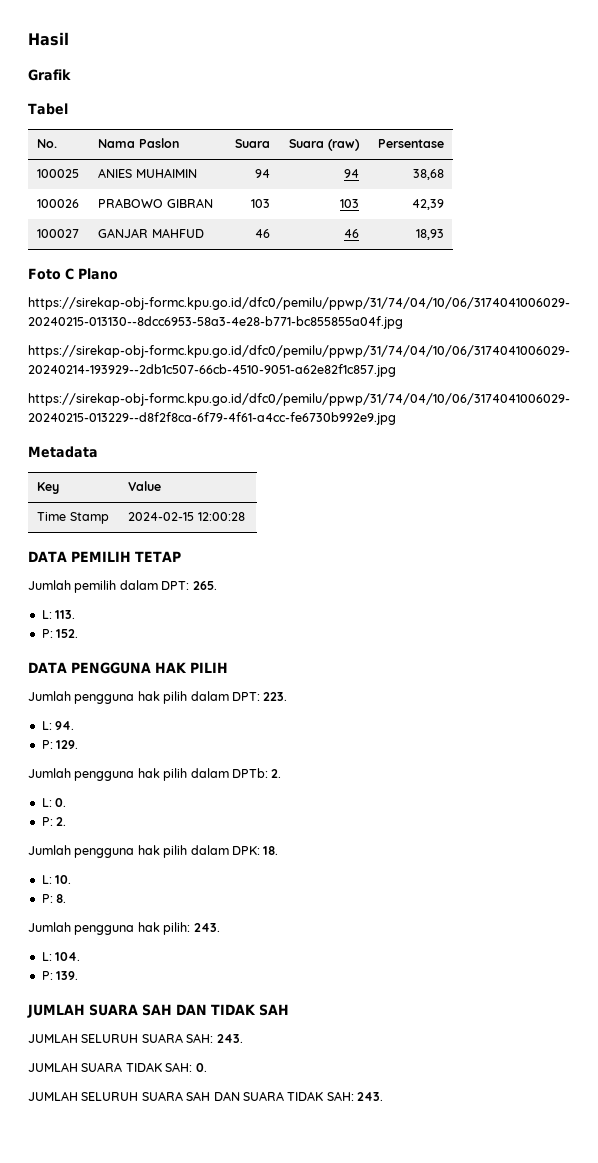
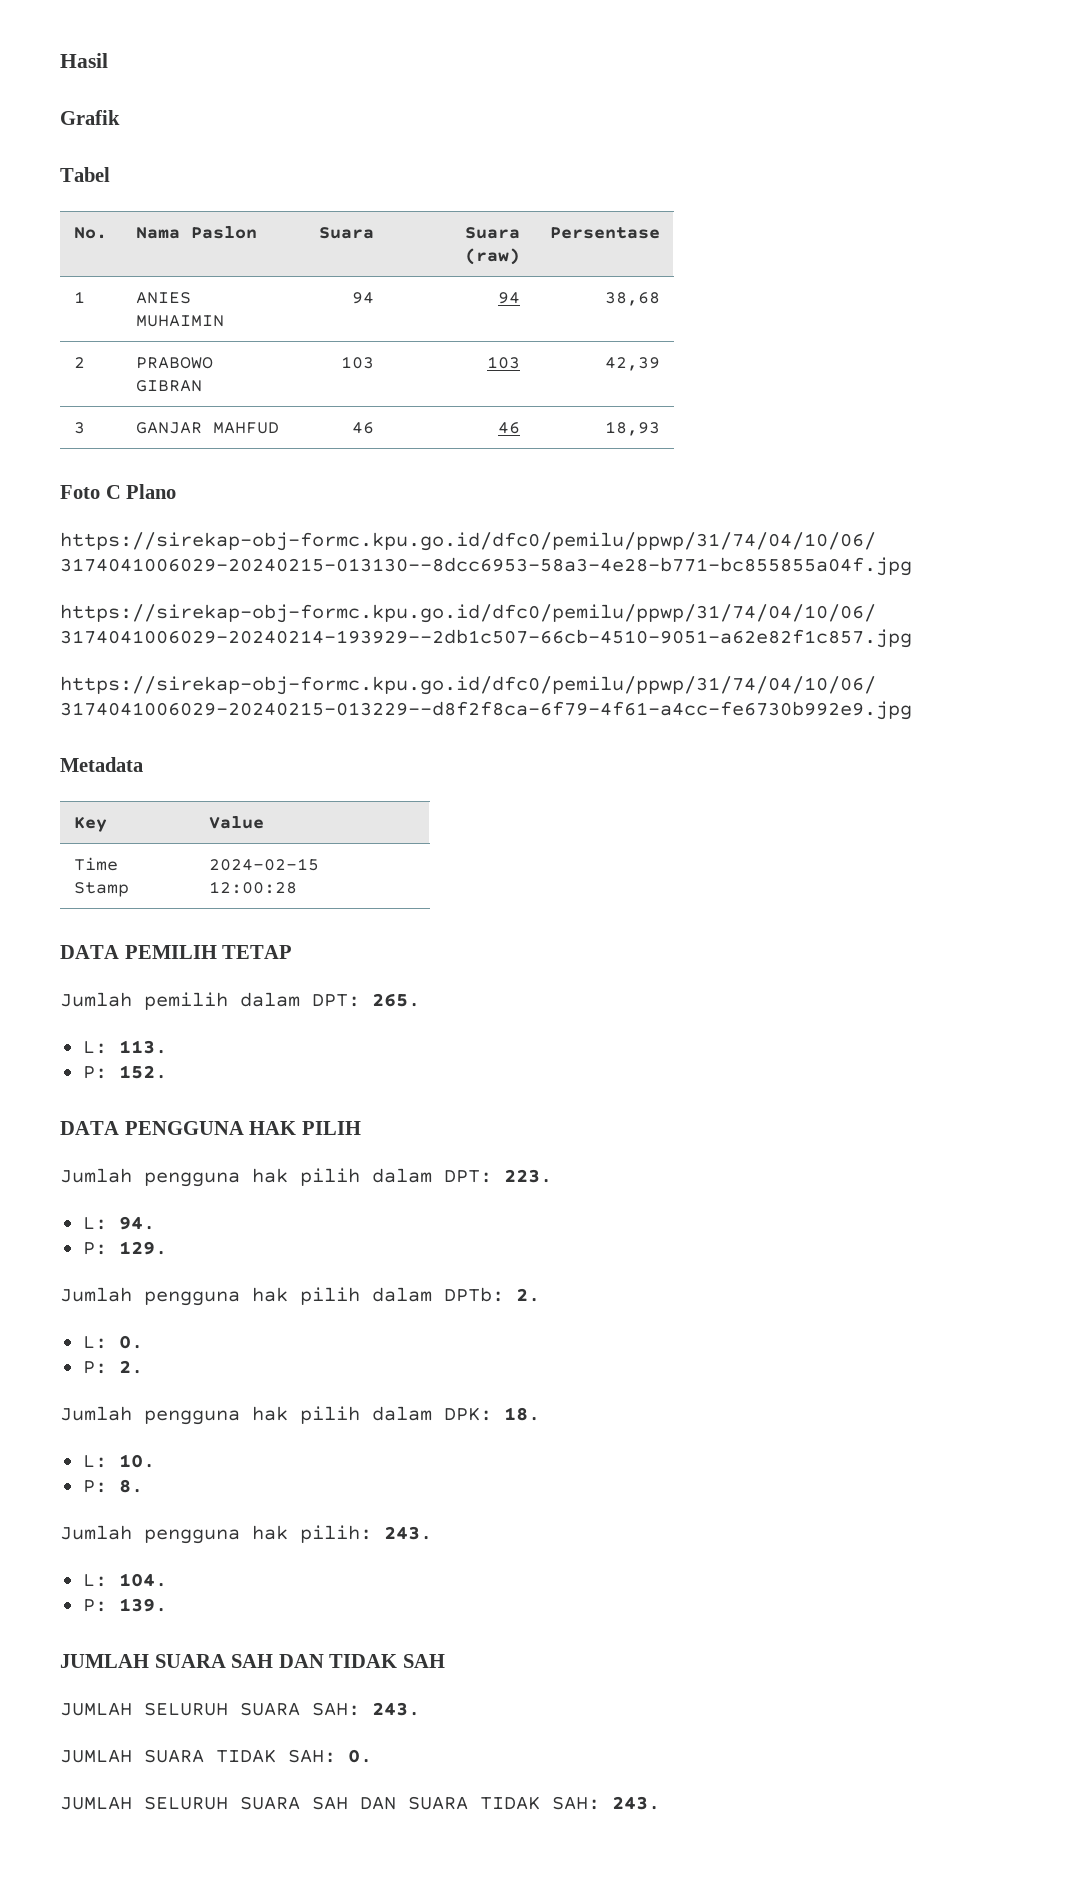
- 100025 | ANIES MUHAIMIN | 94 | 94 | 38,68
+ 1 | ANIES MUHAIMIN | 94 | 94 | 38,68
- 100026 | PRABOWO GIBRAN | 103 | 103 | 42,39
+ 2 | PRABOWO GIBRAN | 103 | 103 | 42,39
- 100027 | GANJAR MAHFUD | 46 | 46 | 18,93
+ 3 | GANJAR MAHFUD | 46 | 46 | 18,93

